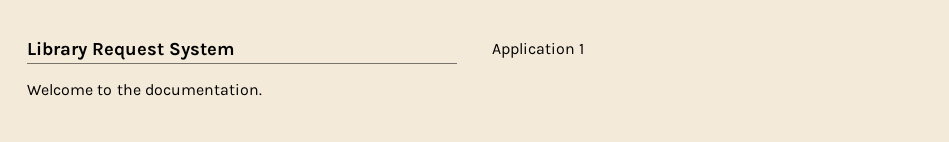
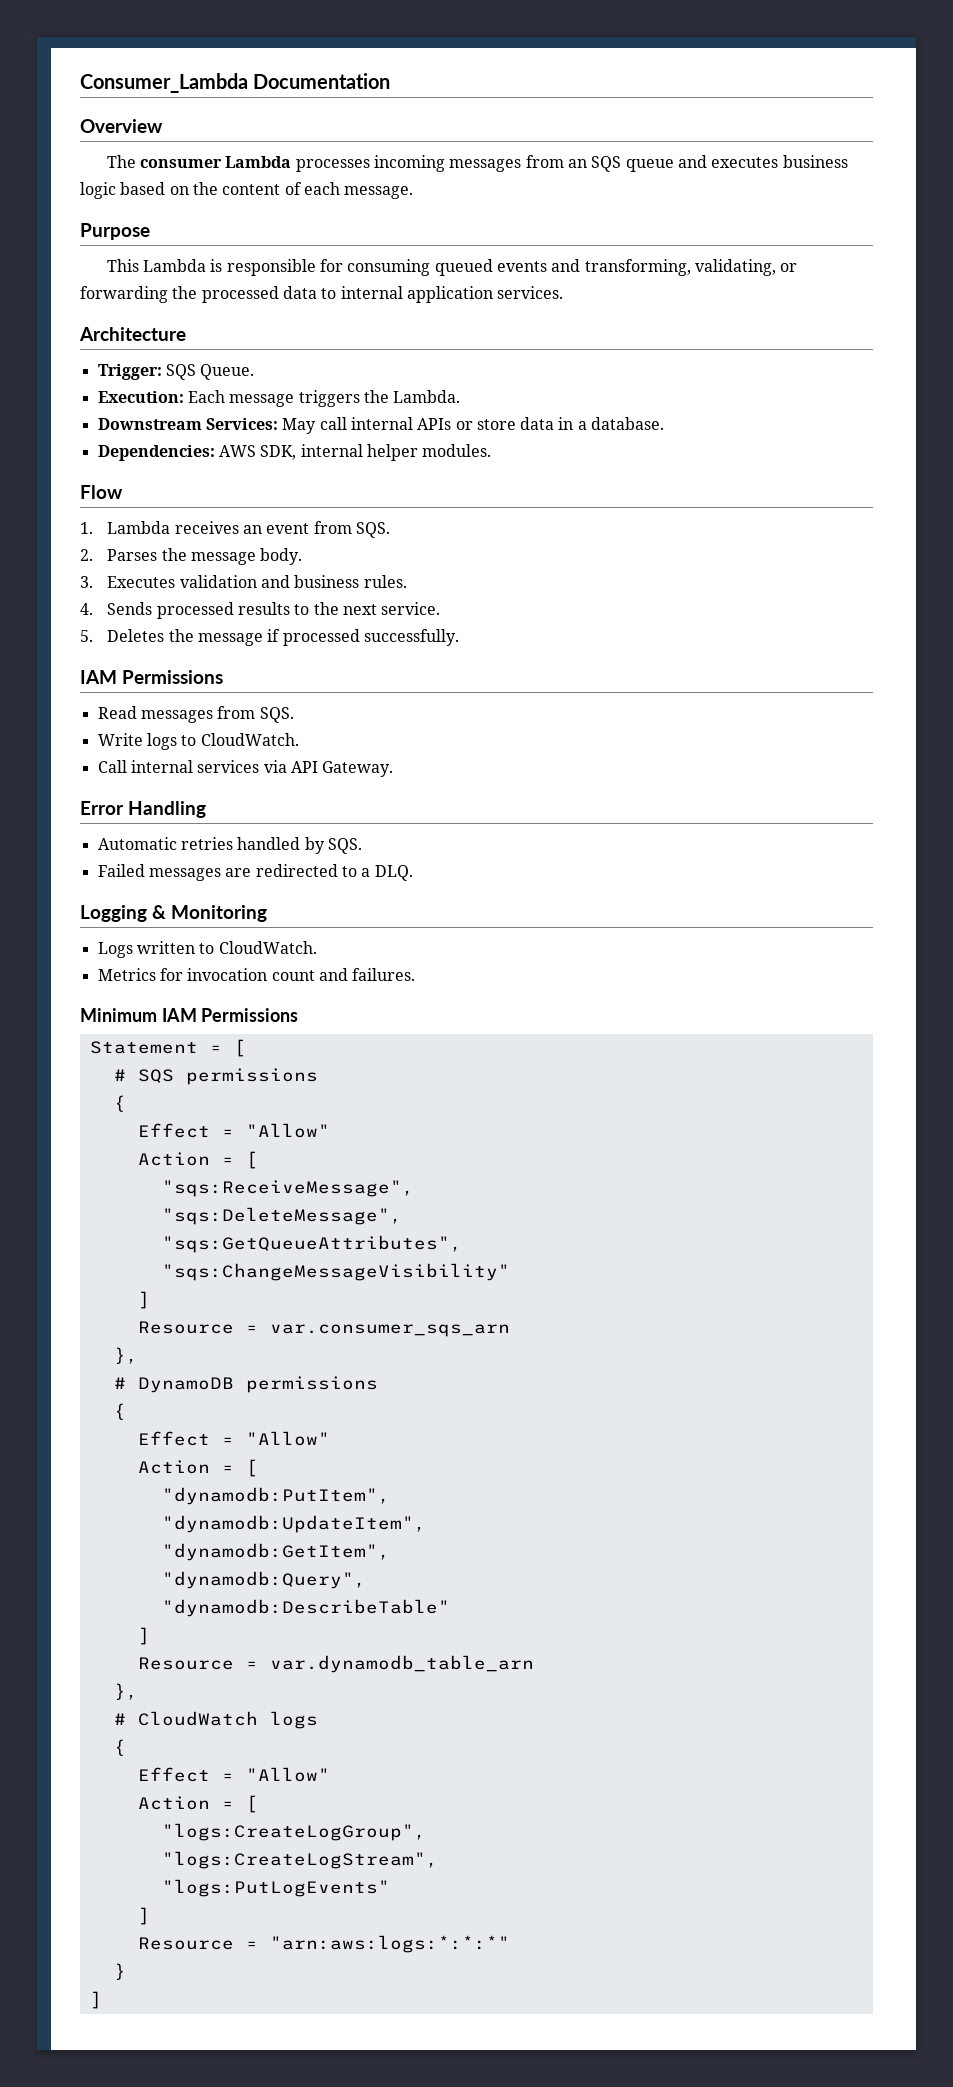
- Library Request System
- Welcome to the documentation.
- Application 1
+ Consumer_Lambda Documentation
+ Overview
+ The consumer Lambda processes incoming messages from an SQS queue and executes business logic based on the content of each message.
+ Purpose
+ This Lambda is responsible for consuming queued events and transforming, validating, or forwarding the processed data to internal application services.
+ Architecture
+ Trigger: SQS Queue.
+ Execution: Each message triggers the Lambda.
+ Downstream Services: May call internal APIs or store data in a database.
+ Dependencies: AWS SDK, internal helper modules.
+ Flow
+ 1. Lambda receives an event from SQS.
+ 2. Parses the message body.
+ 3. Executes validation and business rules.
+ 4. Sends processed results to the next service.
+ 5. Deletes the message if processed successfully.
+ IAM Permissions
+ Read messages from SQS.
+ Write logs to CloudWatch.
+ Call internal services via API Gateway.
+ Error Handling
+ Automatic retries handled by SQS.
+ Failed messages are redirected to a DLQ.
+ Logging & Monitoring
+ Logs written to CloudWatch.
+ Metrics for invocation count and failures.
+ Minimum IAM Permissions
+ Statement = [
+ # SQS permissions
+ {
+ Effect = "Allow"
+ Action = [
+ "sqs:ReceiveMessage",
+ "sqs:DeleteMessage",
+ "sqs:GetQueueAttributes",
+ "sqs:ChangeMessageVisibility"
+ ]
+ Resource = var.consumer_sqs_arn
+ },
+ # DynamoDB permissions
+ {
+ Effect = "Allow"
+ Action = [
+ "dynamodb:PutItem",
+ "dynamodb:UpdateItem",
+ "dynamodb:GetItem",
+ "dynamodb:Query",
+ "dynamodb:DescribeTable"
+ ]
+ Resource = var.dynamodb_table_arn
+ },
+ # CloudWatch logs
+ {
+ Effect = "Allow"
+ Action = [
+ "logs:CreateLogGroup",
+ "logs:CreateLogStream",
+ "logs:PutLogEvents"
+ ]
+ Resource = "arn:aws:logs:*:*:*"
+ }
+ ]

